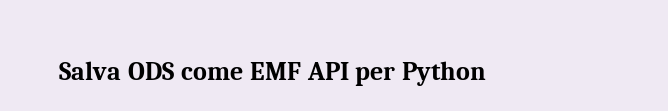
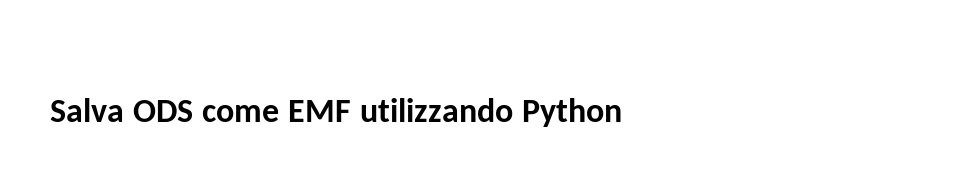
- Salva ODS come EMF API per Python
+ Salva ODS come EMF utilizzando Python

